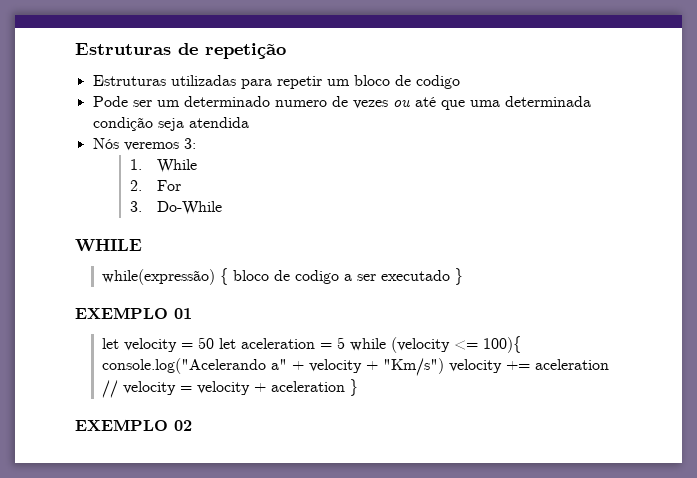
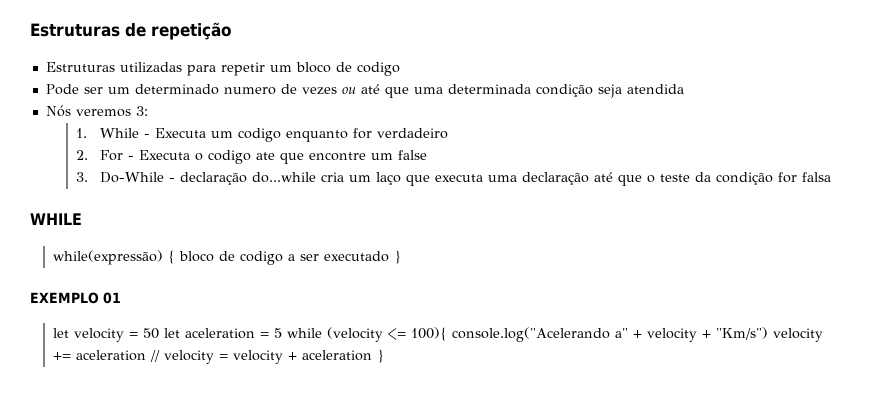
- 1. While
- 2. For
- 3. Do-While
+ 1. While - Executa um codigo enquanto for verdadeiro
+ 2. For - Executa o codigo ate que encontre um false
+ 3. Do-While - declaração do...while cria um laço que executa uma declaração até que o teste da condição for falsa
- EXEMPLO 02

